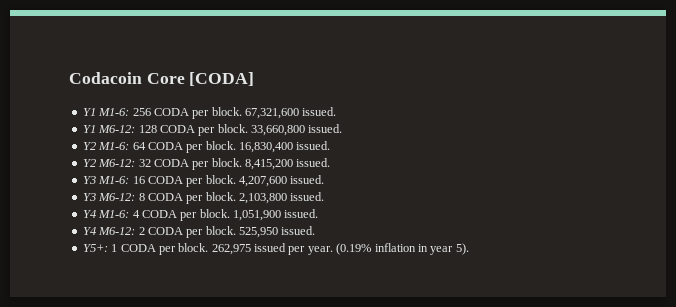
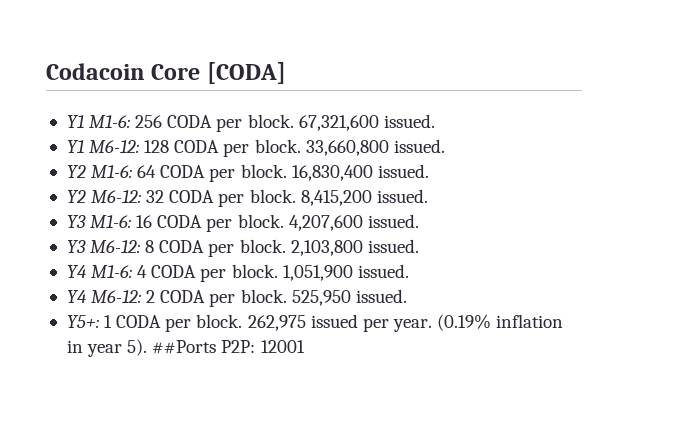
+ ##Ports P2P: 12001

